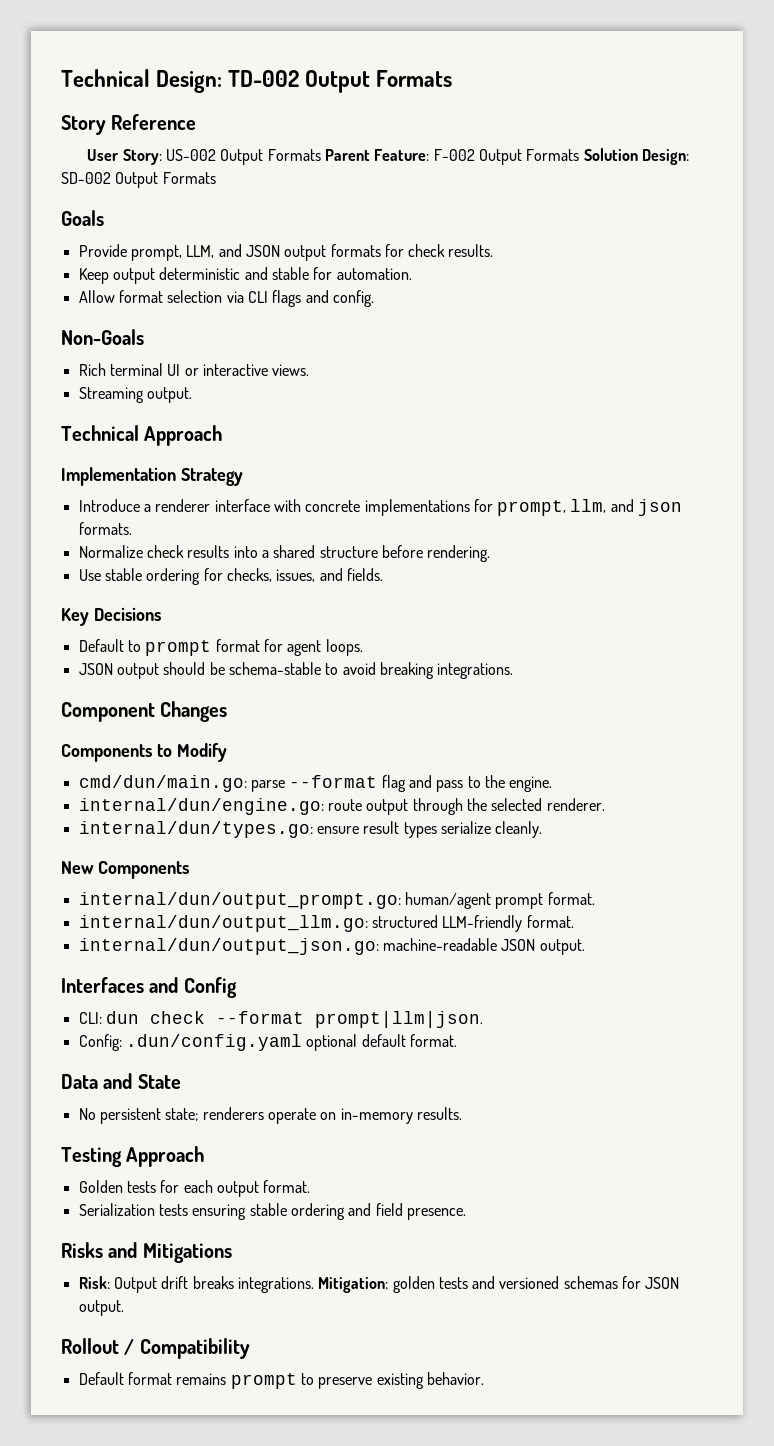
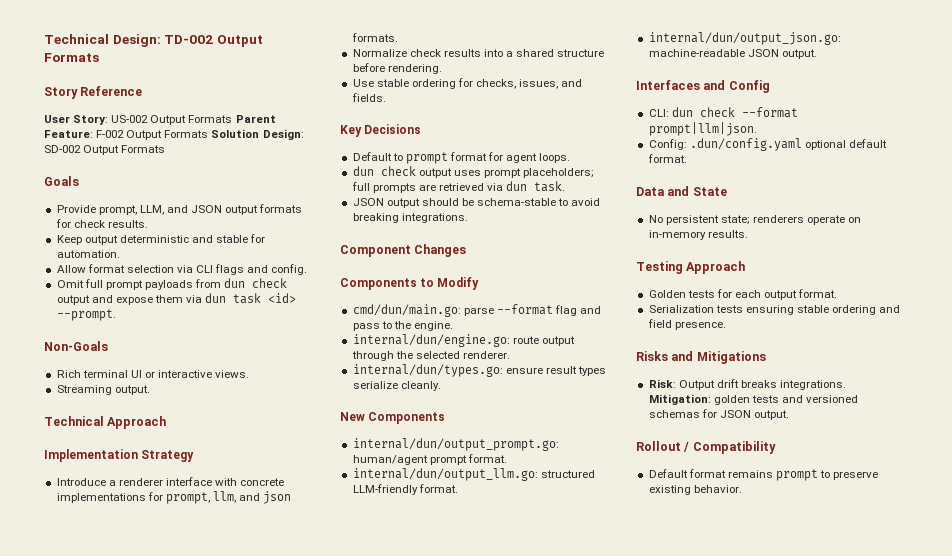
+ Omit full prompt payloads from dun check output and expose them via dun task <id> --prompt.
+ dun check output uses prompt placeholders; full prompts are retrieved via dun task.

